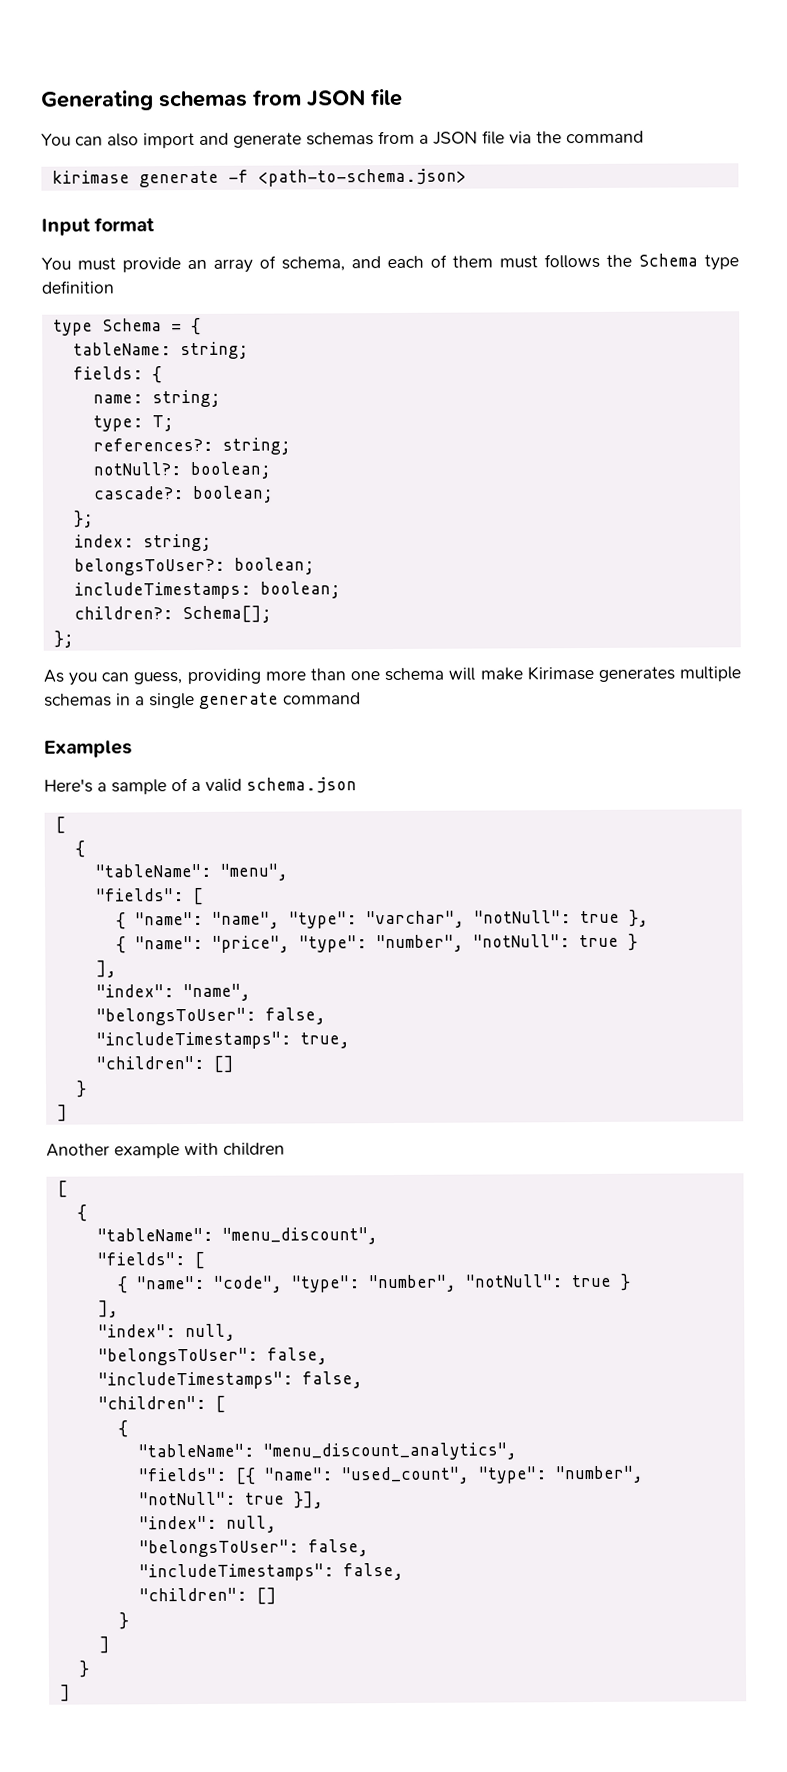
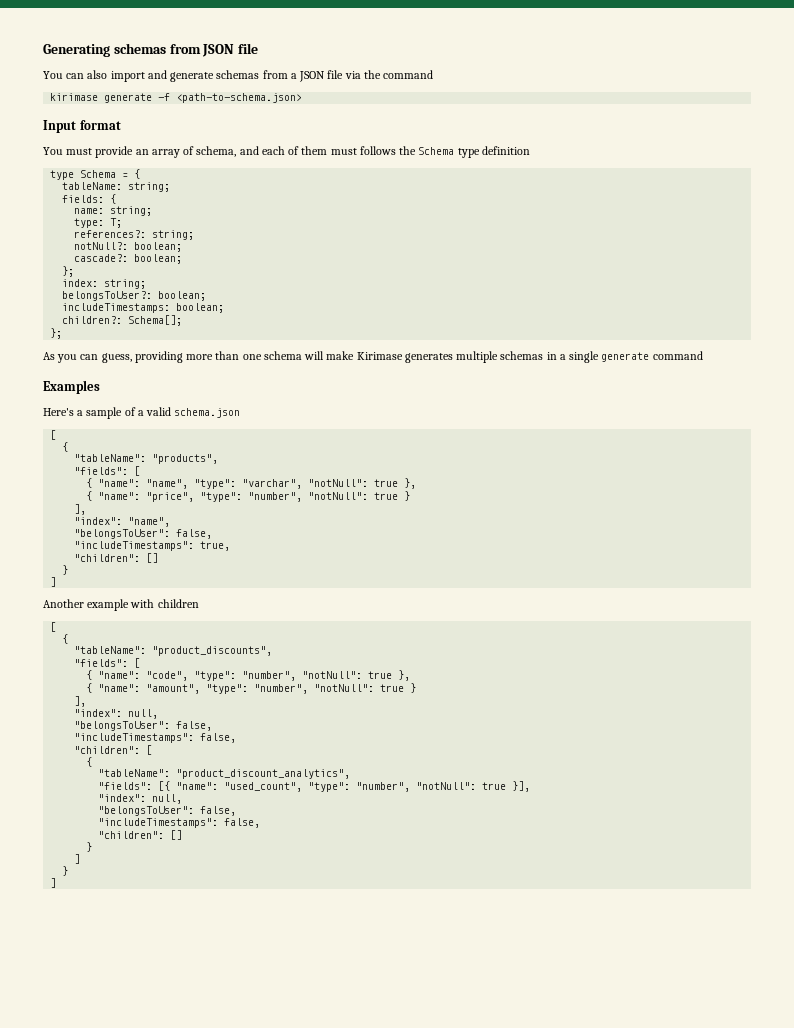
- "tableName": "menu",
+ "tableName": "products",
- "tableName": "menu_discount",
+ "tableName": "product_discounts",
- { "name": "code", "type": "number", "notNull": true }
+ { "name": "code", "type": "number", "notNull": true },
+ { "name": "amount", "type": "number", "notNull": true }
- "tableName": "menu_discount_analytics",
+ "tableName": "product_discount_analytics",

